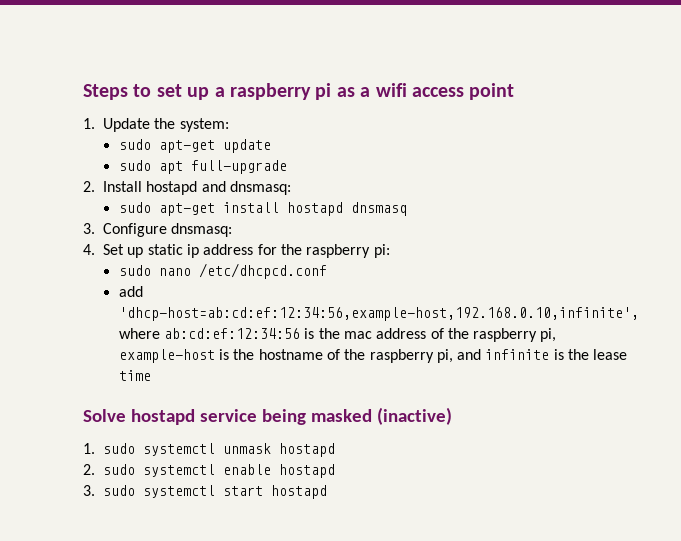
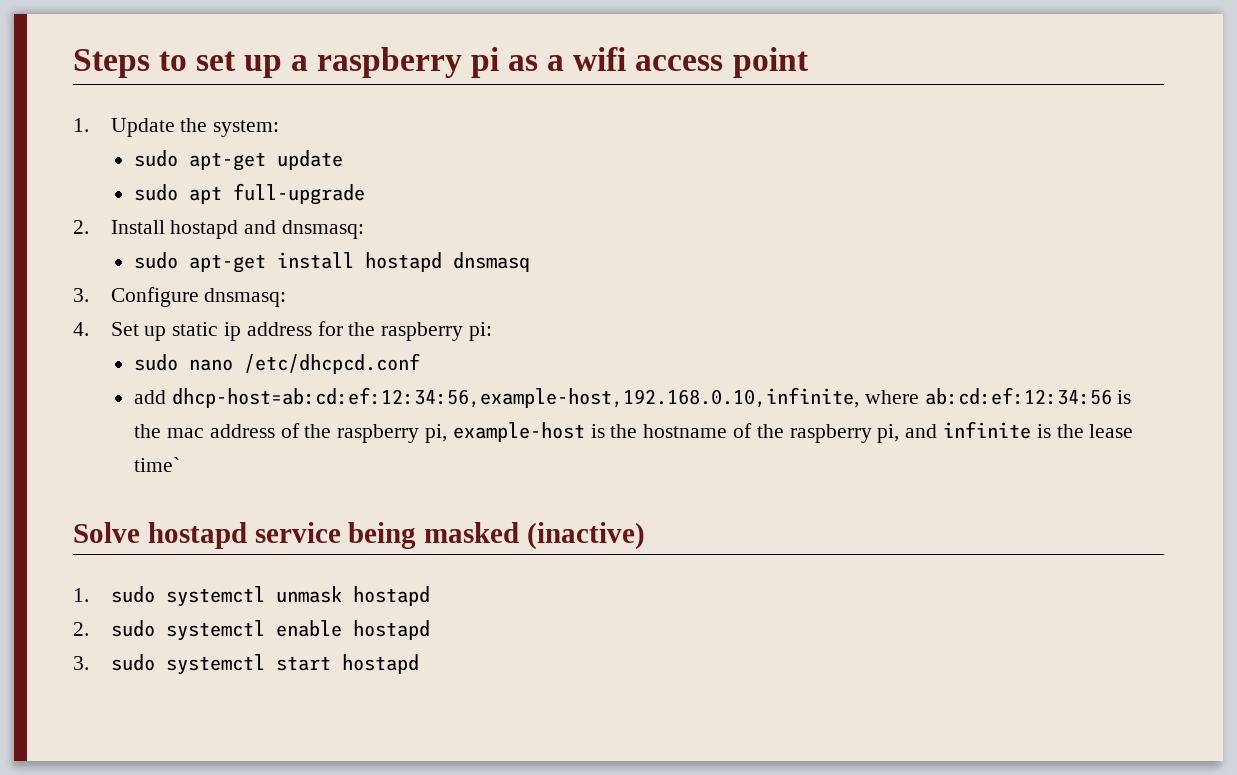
- add 'dhcp-host=ab:cd:ef:12:34:56,example-host,192.168.0.10,infinite', where ab:cd:ef:12:34:56 is the mac address of the raspberry pi, example-host is the hostname of the raspberry pi, and infinite is the lease time
+ add dhcp-host=ab:cd:ef:12:34:56,example-host,192.168.0.10,infinite, where ab:cd:ef:12:34:56 is the mac address of the raspberry pi, example-host is the hostname of the raspberry pi, and infinite is the lease time`

